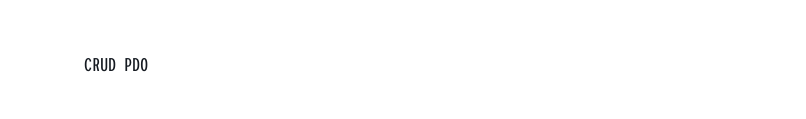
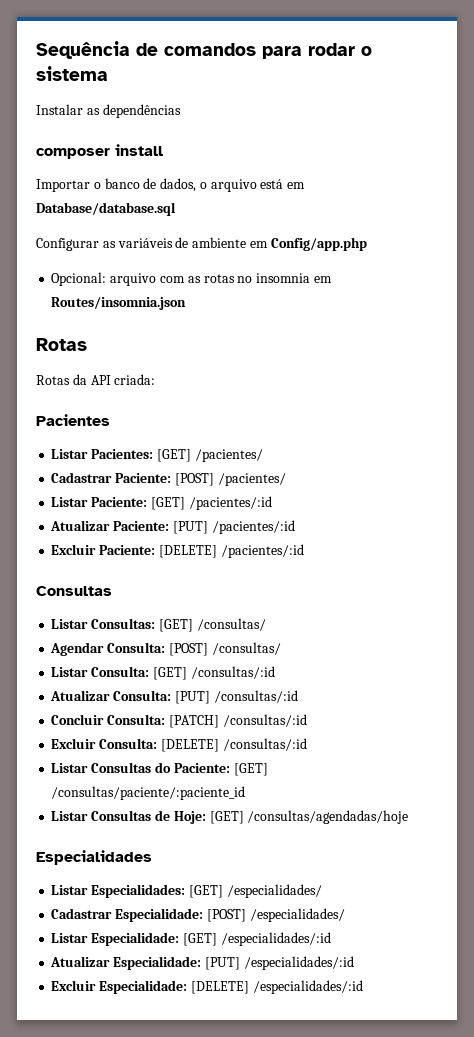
- CRUD PDO
+ Sequência de comandos para rodar o sistema
+ Instalar as dependências
+ composer install
+ Importar o banco de dados, o arquivo está em Database/database.sql
+ Configurar as variáveis de ambiente em Config/app.php
+ Opcional: arquivo com as rotas no insomnia em Routes/insomnia.json
+ Rotas
+ Rotas da API criada:
+ Pacientes
+ Listar Pacientes: [GET] /pacientes/
+ Cadastrar Paciente: [POST] /pacientes/
+ Listar Paciente: [GET] /pacientes/:id
+ Atualizar Paciente: [PUT] /pacientes/:id
+ Excluir Paciente: [DELETE] /pacientes/:id
+ Consultas
+ Listar Consultas: [GET] /consultas/
+ Agendar Consulta: [POST] /consultas/
+ Listar Consulta: [GET] /consultas/:id
+ Atualizar Consulta: [PUT] /consultas/:id
+ Concluir Consulta: [PATCH] /consultas/:id
+ Excluir Consulta: [DELETE] /consultas/:id
+ Listar Consultas do Paciente: [GET] /consultas/paciente/:paciente_id
+ Listar Consultas de Hoje: [GET] /consultas/agendadas/hoje
+ Especialidades
+ Listar Especialidades: [GET] /especialidades/
+ Cadastrar Especialidade: [POST] /especialidades/
+ Listar Especialidade: [GET] /especialidades/:id
+ Atualizar Especialidade: [PUT] /especialidades/:id
+ Excluir Especialidade: [DELETE] /especialidades/:id

